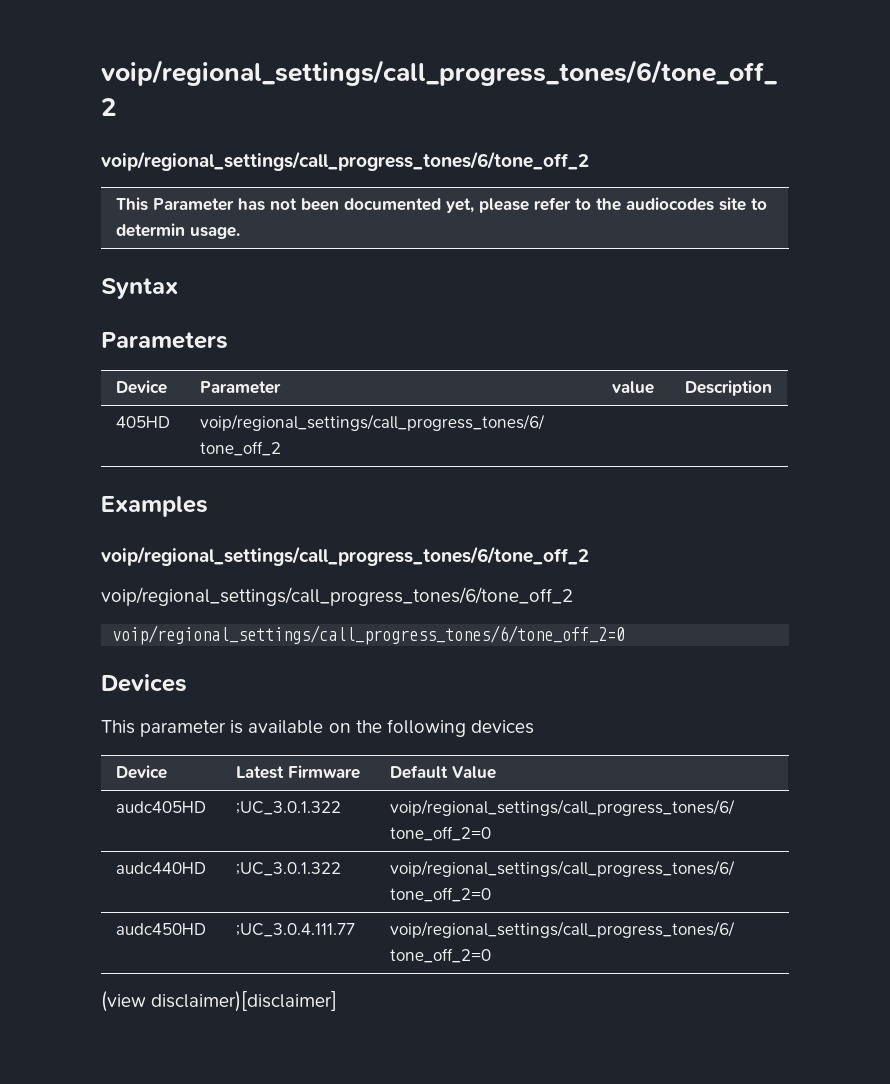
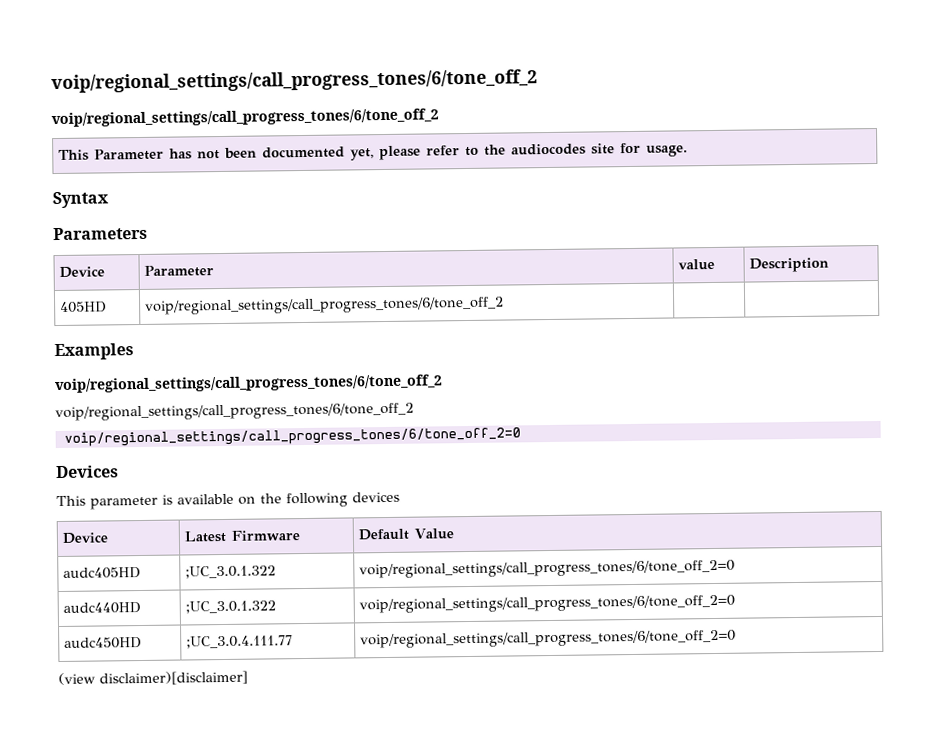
- This Parameter has not been documented yet, please refer to the audiocodes site to determin usage.
+ This Parameter has not been documented yet, please refer to the audiocodes site for usage.

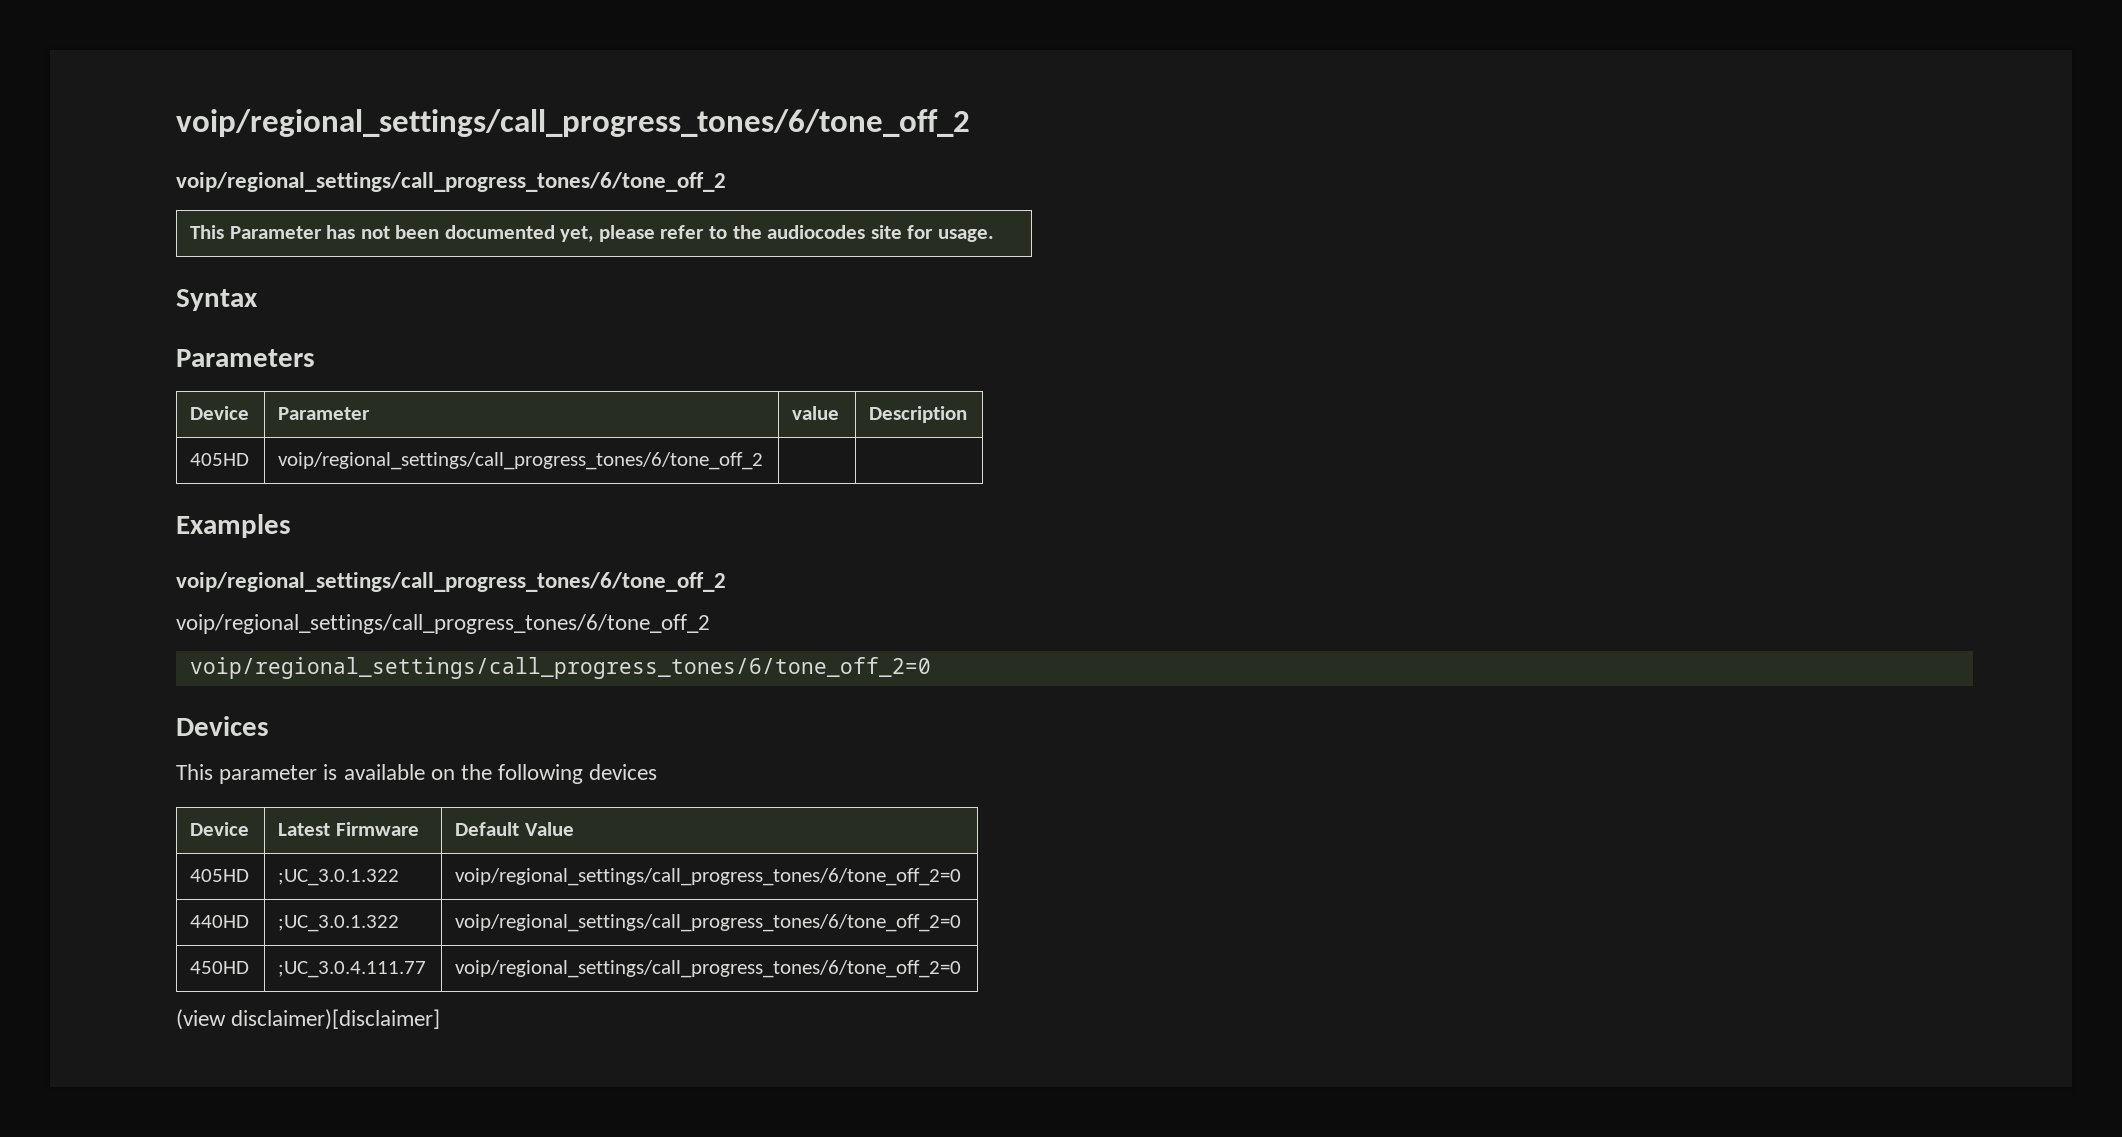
- audc405HD | ;UC_3.0.1.322 | voip/regional_settings/call_progress_tones/6/tone_off_2=0
- audc440HD | ;UC_3.0.1.322 | voip/regional_settings/call_progress_tones/6/tone_off_2=0
- audc450HD | ;UC_3.0.4.111.77 | voip/regional_settings/call_progress_tones/6/tone_off_2=0
+ 405HD | ;UC_3.0.1.322 | voip/regional_settings/call_progress_tones/6/tone_off_2=0
+ 440HD | ;UC_3.0.1.322 | voip/regional_settings/call_progress_tones/6/tone_off_2=0
+ 450HD | ;UC_3.0.4.111.77 | voip/regional_settings/call_progress_tones/6/tone_off_2=0

